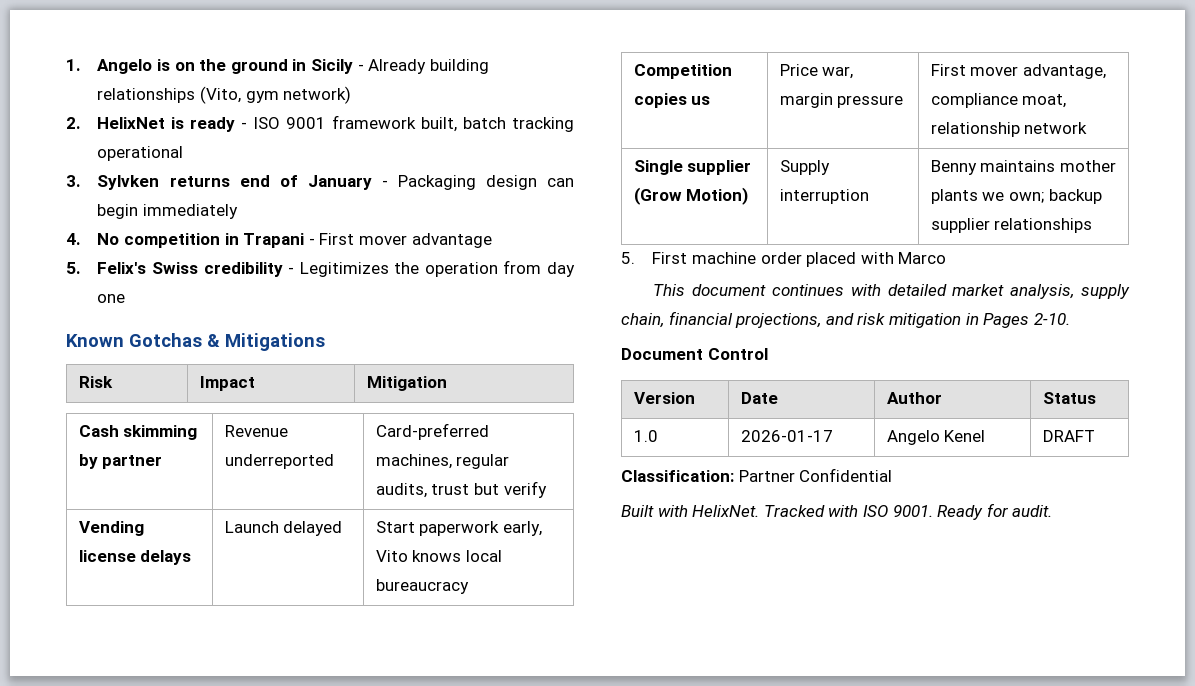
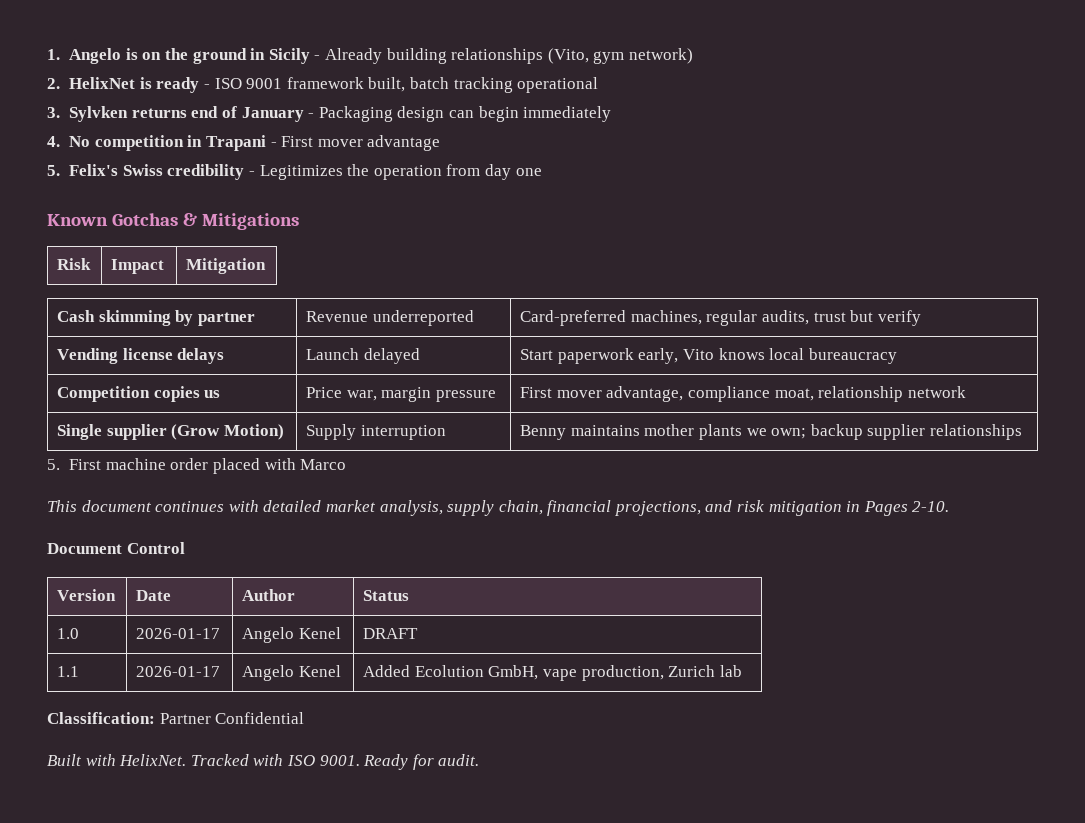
+ 1.1 | 2026-01-17 | Angelo Kenel | Added Ecolution GmbH, vape production, Zurich lab

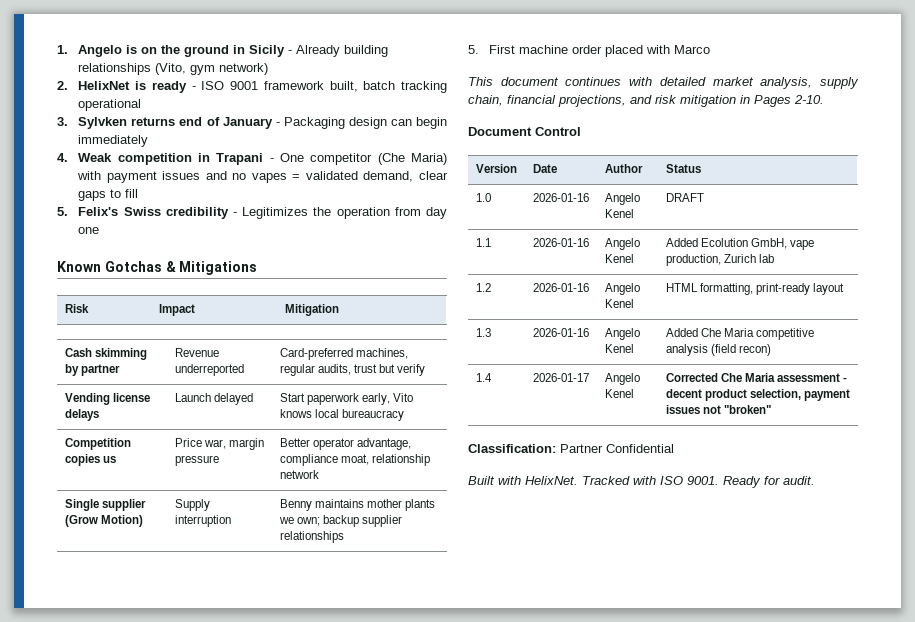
- 4. No competition in Trapani - First mover advantage
+ 4. Weak competition in Trapani - One competitor (Che Maria) with payment issues and no vapes = validated demand, clear gaps to fill
- Competition copies us | Price war, margin pressure | First mover advantage, compliance moat, relationship network
+ Competition copies us | Price war, margin pressure | Better operator advantage, compliance moat, relationship network
- 1.0 | 2026-01-17 | Angelo Kenel | DRAFT
+ 1.0 | 2026-01-16 | Angelo Kenel | DRAFT
- 1.1 | 2026-01-17 | Angelo Kenel | Added Ecolution GmbH, vape production, Zurich lab
+ 1.1 | 2026-01-16 | Angelo Kenel | Added Ecolution GmbH, vape production, Zurich lab
+ 1.2 | 2026-01-16 | Angelo Kenel | HTML formatting, print-ready layout
+ 1.3 | 2026-01-16 | Angelo Kenel | Added Che Maria competitive analysis (field recon)
+ 1.4 | 2026-01-17 | Angelo Kenel | Corrected Che Maria assessment - decent product selection, payment issues not "broken"

